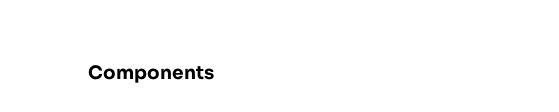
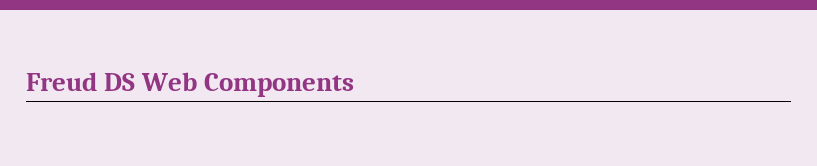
- Components
+ Freud DS Web Components

